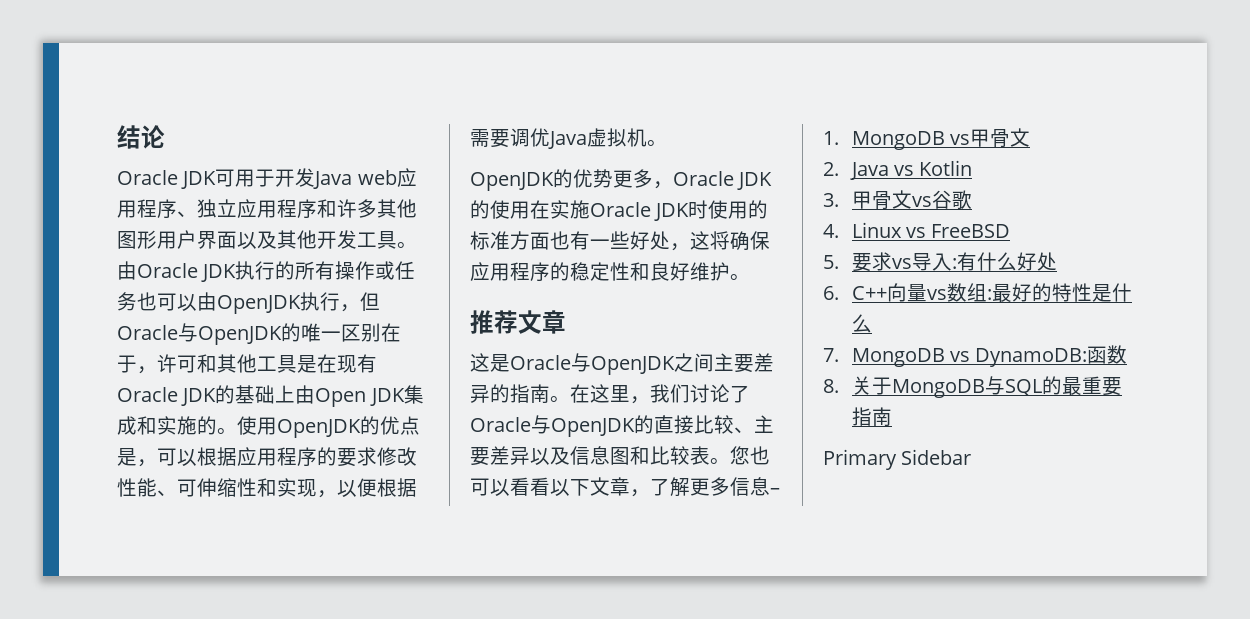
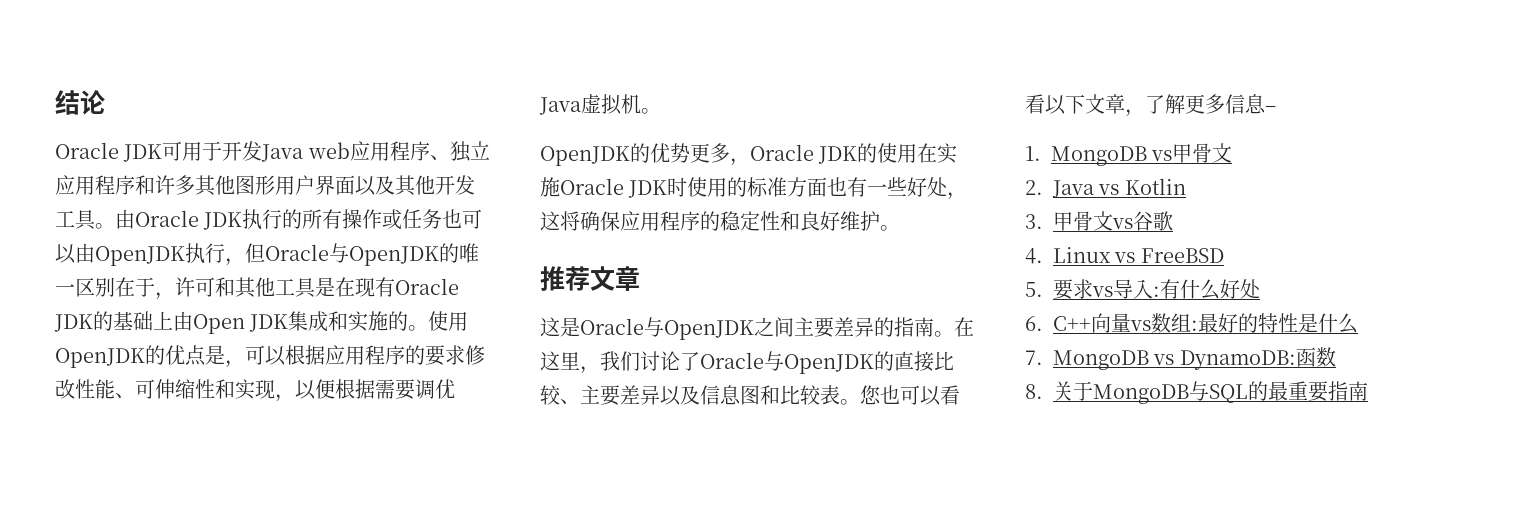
- Primary Sidebar

